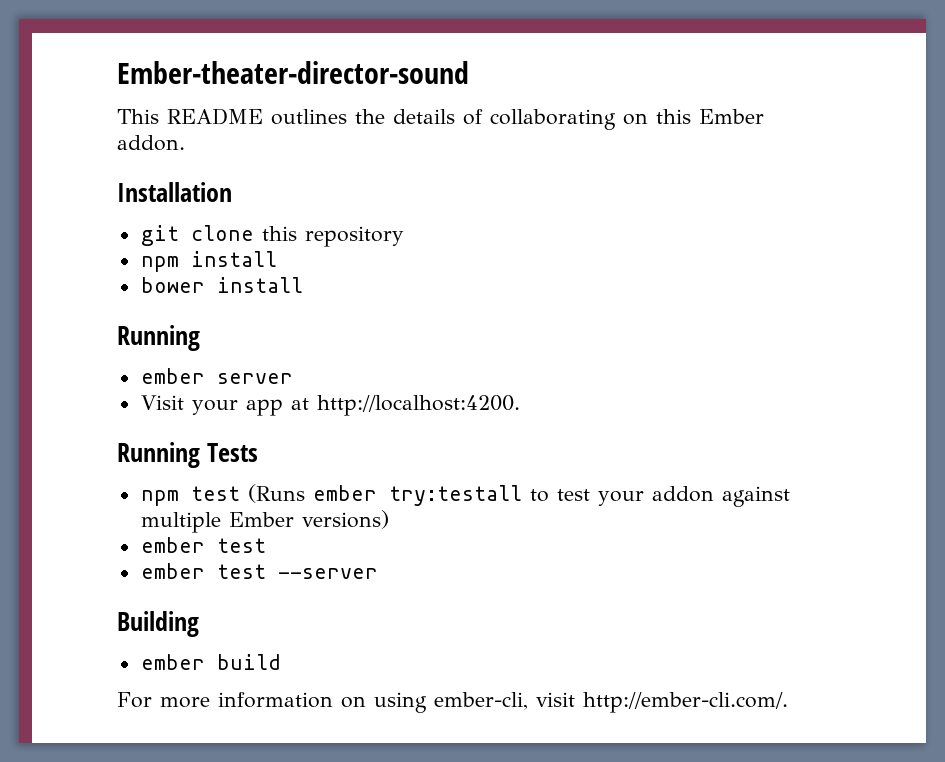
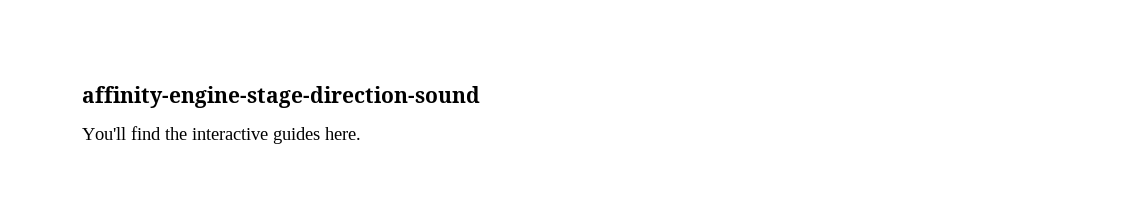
- Ember-theater-director-sound
- This README outlines the details of collaborating on this Ember addon.
- Installation
- git clone this repository
- npm install
- bower install
- Running
- ember server
- Visit your app at http://localhost:4200.
- Running Tests
- npm test (Runs ember try:testall to test your addon against multiple Ember versions)
- ember test
- ember test --server
- Building
- ember build
- For more information on using ember-cli, visit http://ember-cli.com/.
+ affinity-engine-stage-direction-sound
+ You'll find the interactive guides here.

